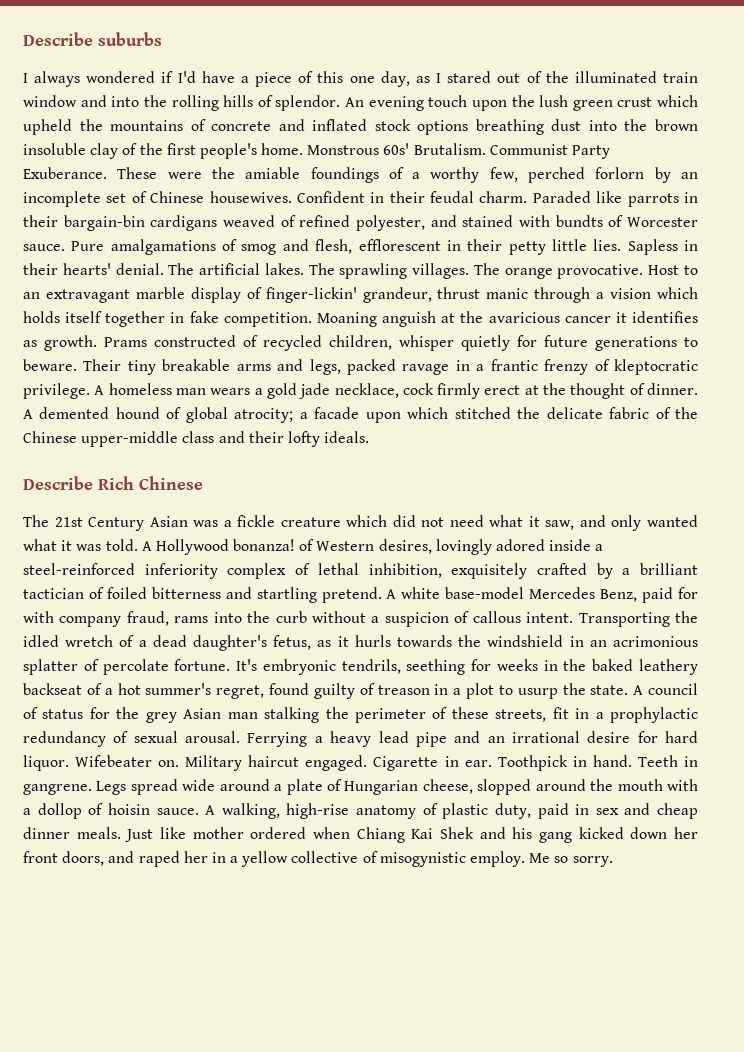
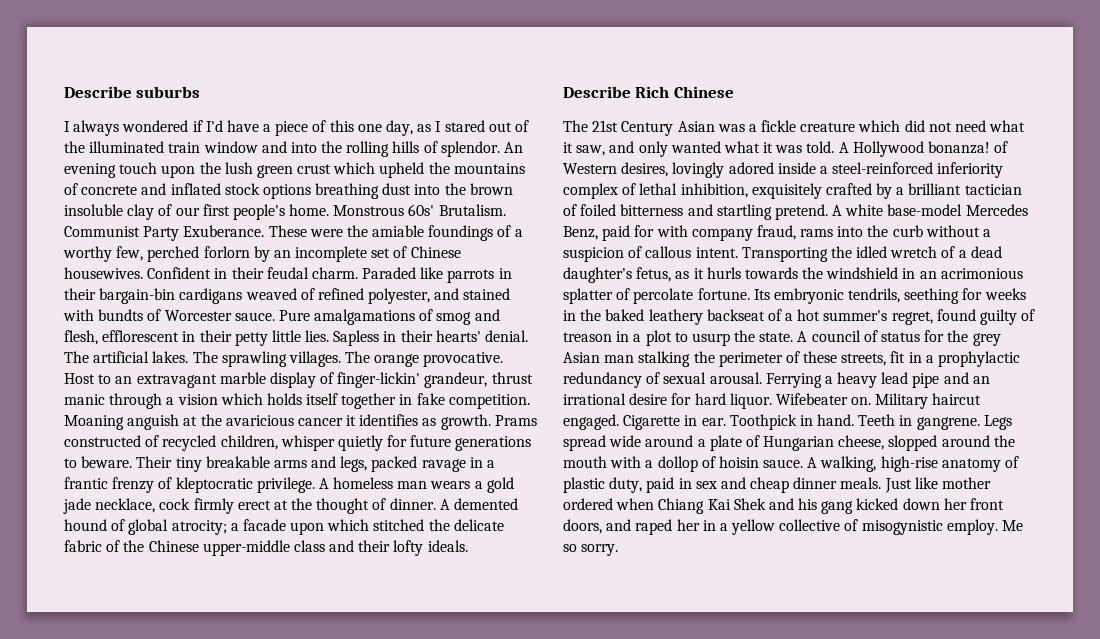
- An evening touch upon the lush green crust which upheld the mountains of concrete and inflated stock options breathing dust into the brown insoluble clay of the first people's home.
+ An evening touch upon the lush green crust which upheld the mountains of concrete and inflated stock options breathing dust into the brown insoluble clay of our first people's home.
- It's embryonic tendrils, seething for weeks in the baked leathery backseat of a hot summer's regret, found guilty of treason in a plot to usurp the state.
+ Its embryonic tendrils, seething for weeks in the baked leathery backseat of a hot summer's regret, found guilty of treason in a plot to usurp the state.

